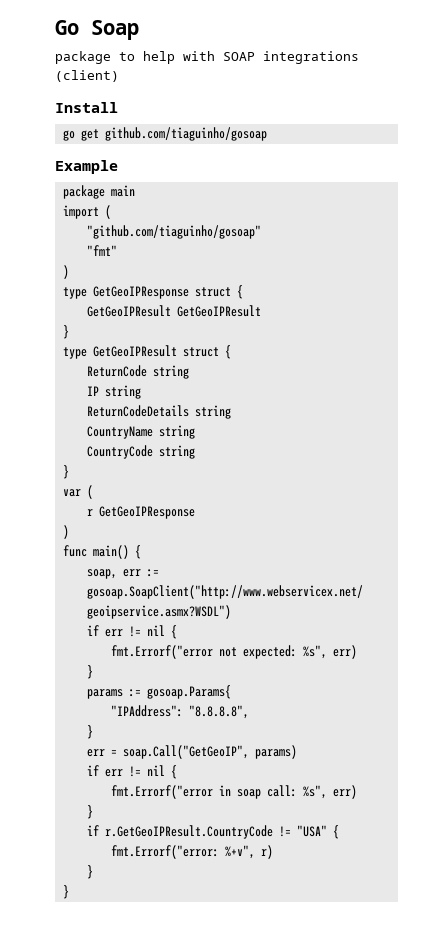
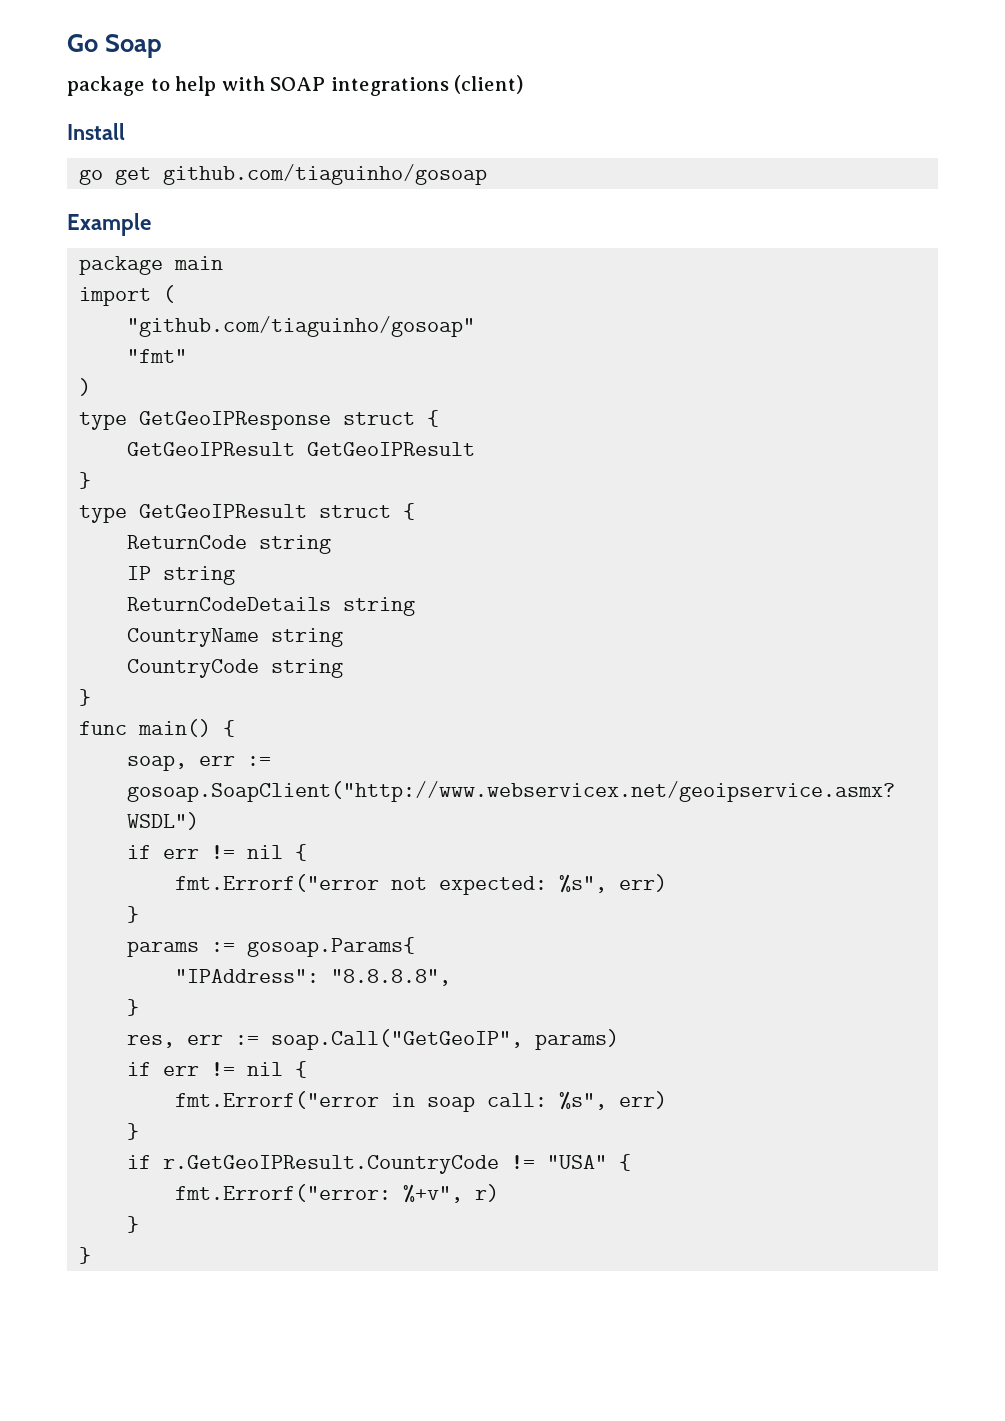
- var (
- r GetGeoIPResponse
- )
- err = soap.Call("GetGeoIP", params)
+ res, err := soap.Call("GetGeoIP", params)

